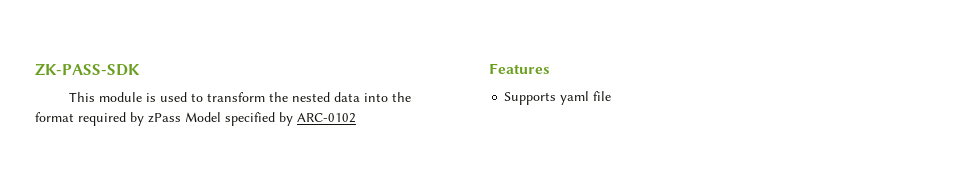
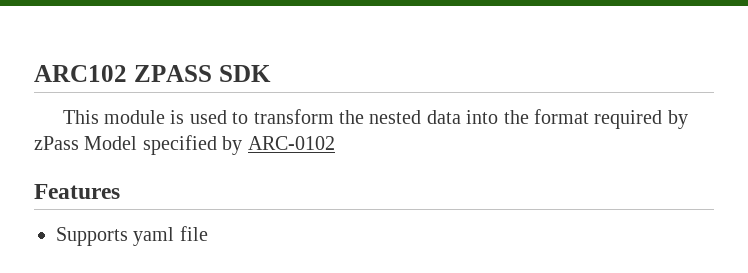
- ZK-PASS-SDK
+ ARC102 ZPASS SDK

